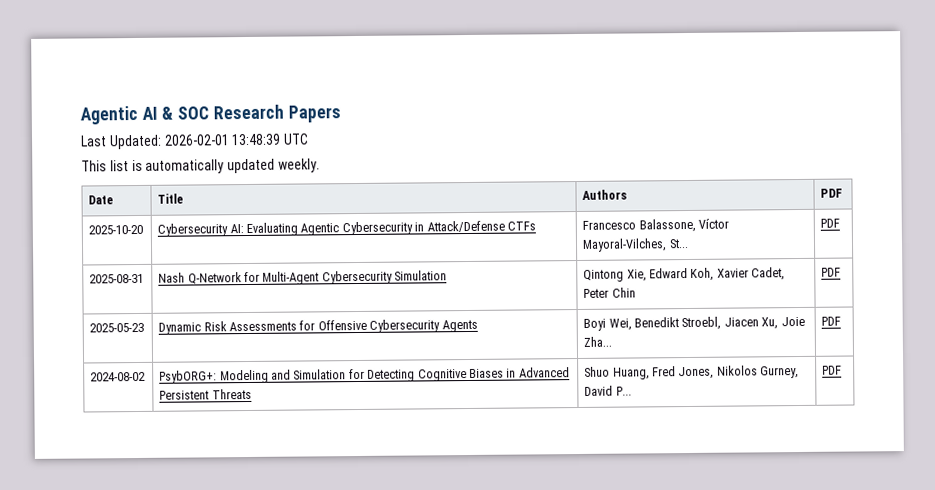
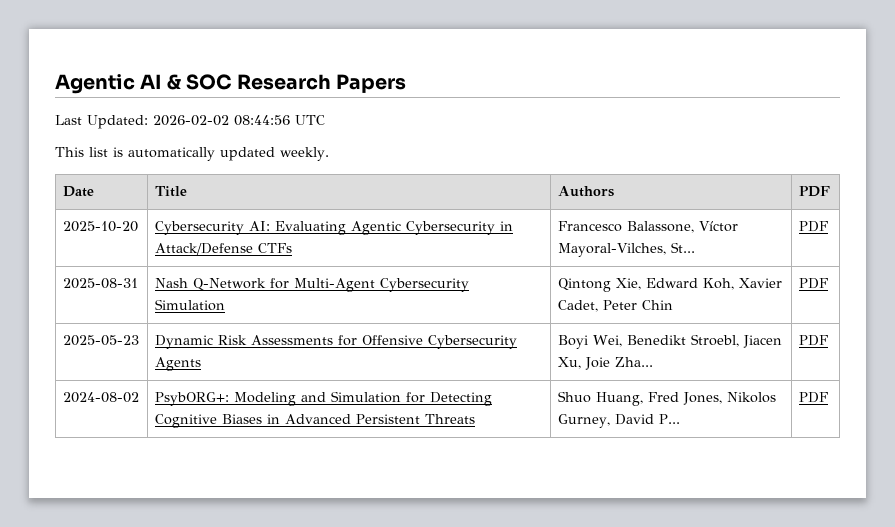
- Last Updated: 2026-02-01 13:48:39 UTC
+ Last Updated: 2026-02-02 08:44:56 UTC

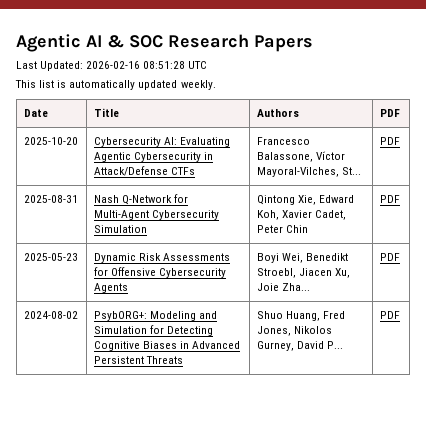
- Last Updated: 2026-02-02 08:44:56 UTC
+ Last Updated: 2026-02-16 08:51:28 UTC

